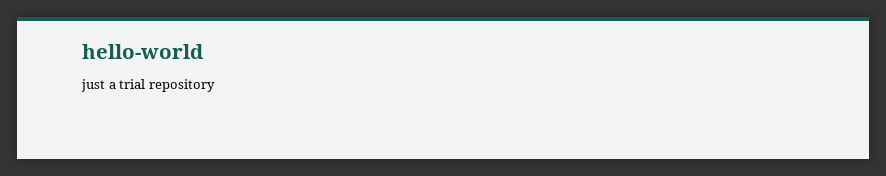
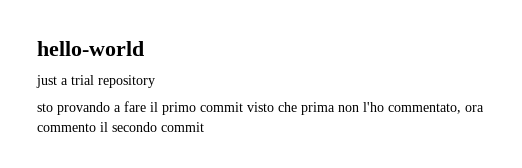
+ sto provando a fare il primo commit visto che prima non l'ho commentato, ora commento il secondo commit

